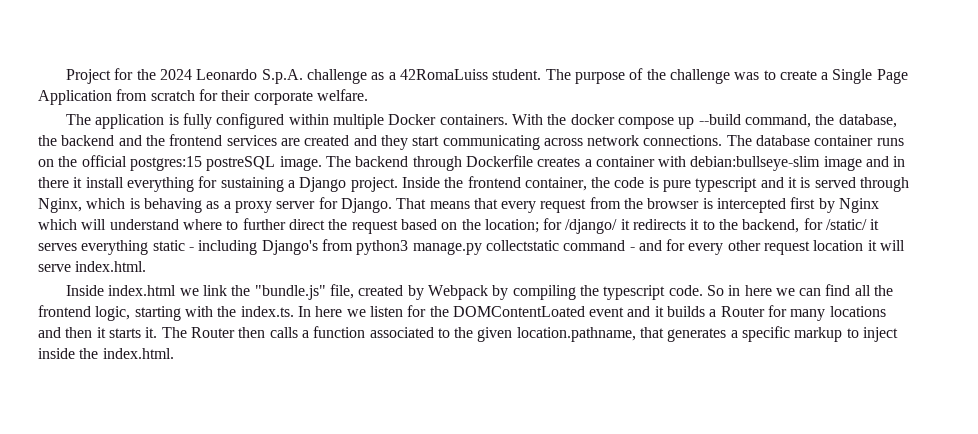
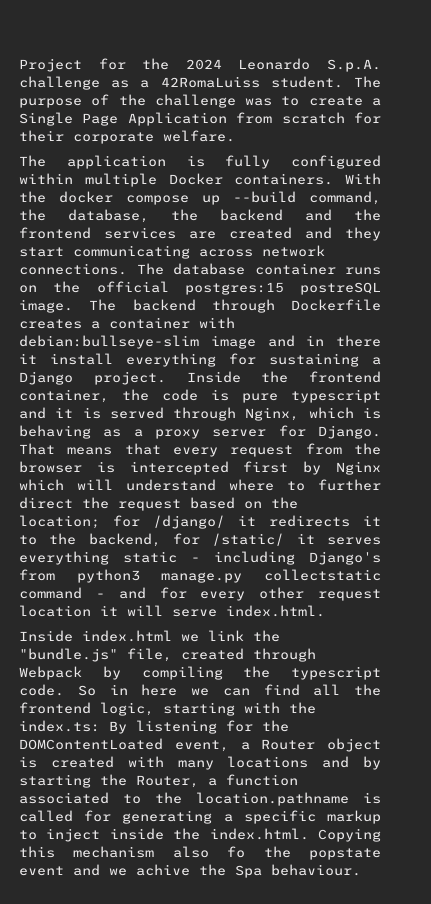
- Inside index.html we link the "bundle.js" file, created by Webpack by compiling the typescript code.
+ Inside index.html we link the "bundle.js" file, created through Webpack by compiling the typescript code.
- So in here we can find all the frontend logic, starting with the index.ts. In here we listen for the DOMContentLoated event and it builds a Router for many locations and then it starts it. The Router then calls a function associated to the given location.pathname, that generates a specific markup to inject inside the index.html.
+ So in here we can find all the frontend logic, starting with the index.ts: By listening for the DOMContentLoated event, a Router object is created with many locations and by starting the Router, a function associated to the location.pathname is called for generating a specific markup to inject inside the index.html. Copying this mechanism also fo the popstate event and we achive the Spa behaviour.

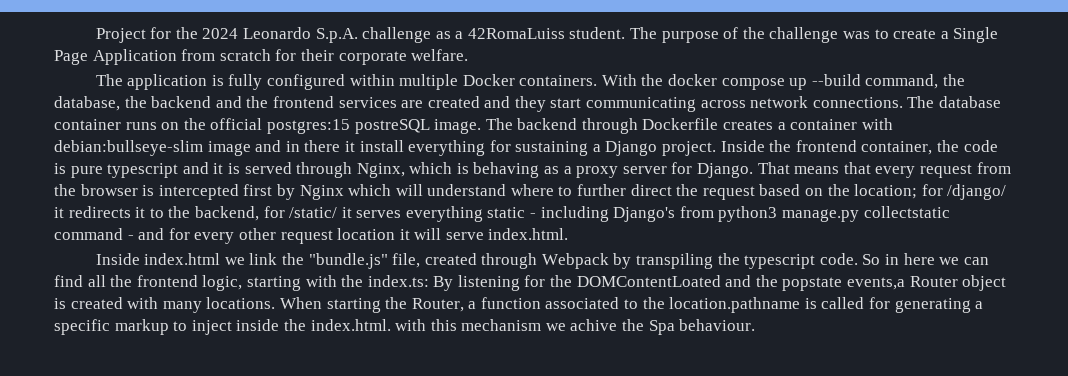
- Inside index.html we link the "bundle.js" file, created through Webpack by compiling the typescript code.
+ Inside index.html we link the "bundle.js" file, created through Webpack by transpiling the typescript code.
- So in here we can find all the frontend logic, starting with the index.ts: By listening for the DOMContentLoated event, a Router object is created with many locations and by starting the Router, a function associated to the location.pathname is called for generating a specific markup to inject inside the index.html. Copying this mechanism also fo the popstate event and we achive the Spa behaviour.
+ So in here we can find all the frontend logic, starting with the index.ts: By listening for the DOMContentLoated and the popstate events,a Router object is created with many locations. When starting the Router, a function associated to the location.pathname is called for generating a specific markup to inject inside the index.html. with this mechanism we achive the Spa behaviour.

